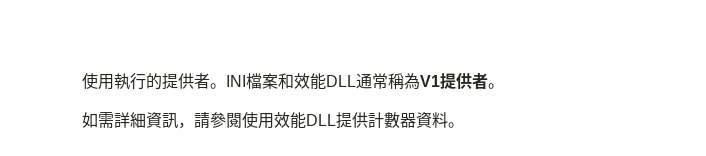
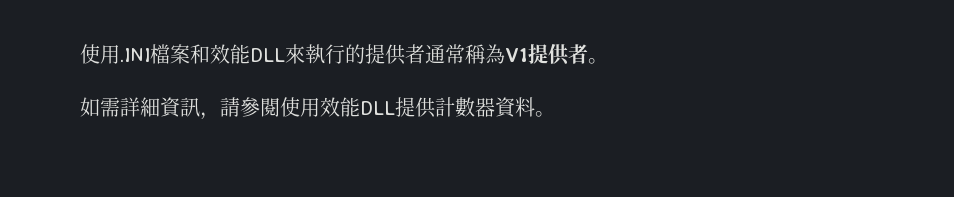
- 使用執行的提供者。INI檔案和效能DLL通常稱為V1提供者。
+ 使用.INI檔案和效能DLL來執行的提供者通常稱為V1提供者。

